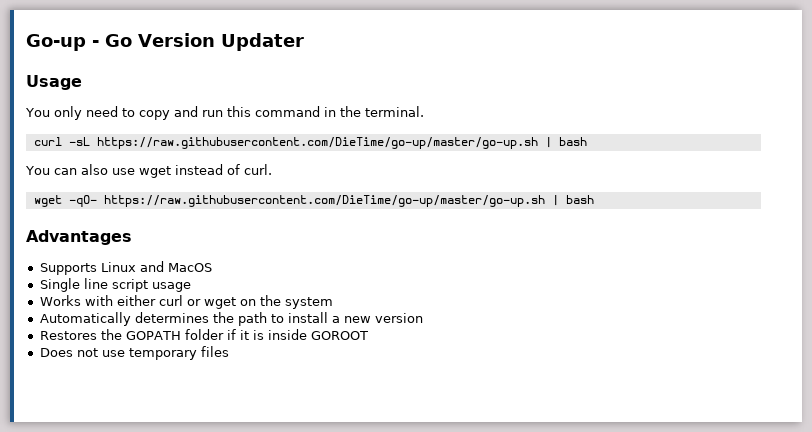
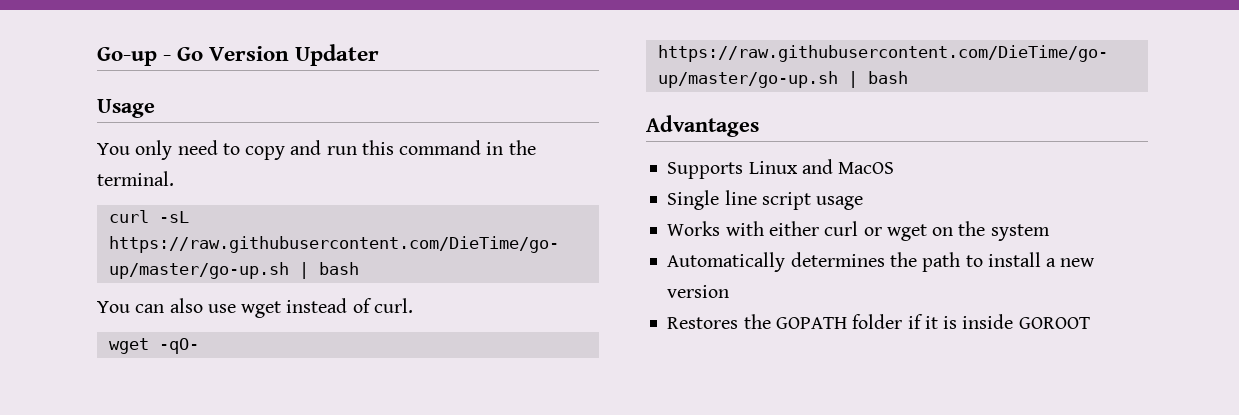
- Does not use temporary files

